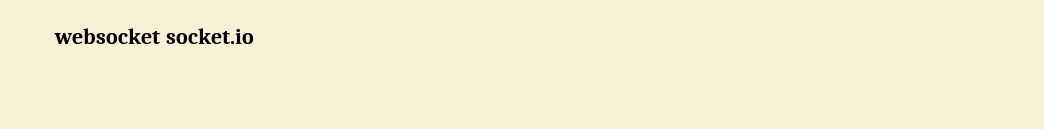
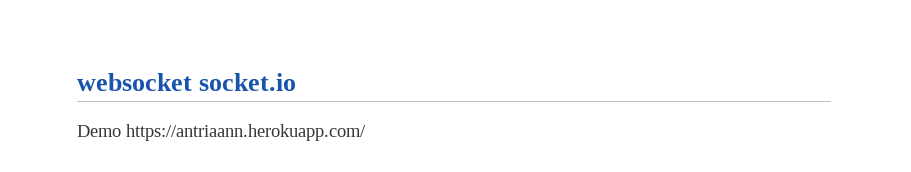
+ Demo https://antriaann.herokuapp.com/

